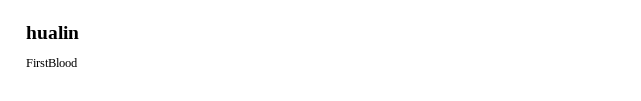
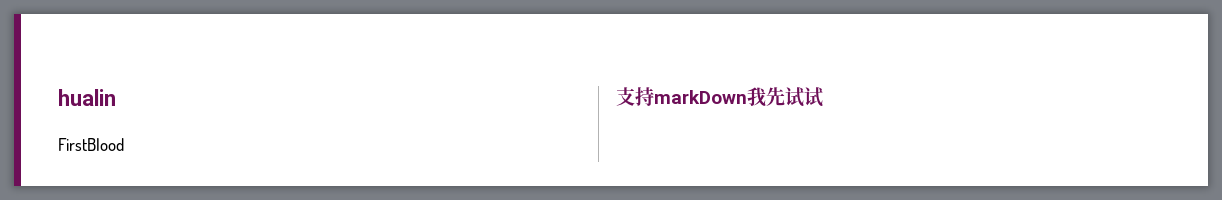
+ 支持markDown我先试试

